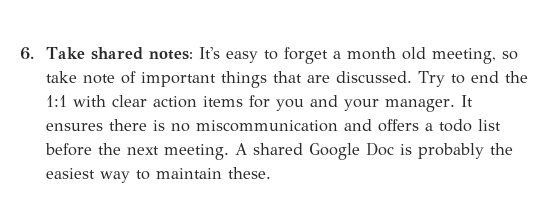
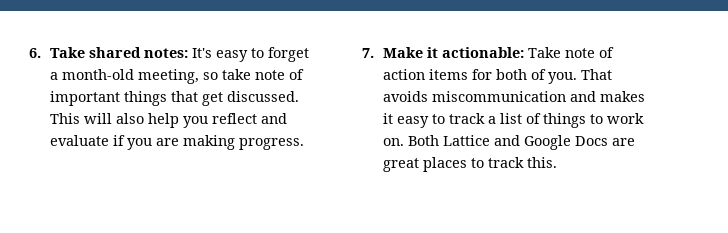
- 6. Take shared notes: It's easy to forget a month old meeting, so take note of important things that are discussed. Try to end the 1:1 with clear action items for you and your manager. It ensures there is no miscommunication and offers a todo list before the next meeting. A shared Google Doc is probably the easiest way to maintain these.
+ 6. Take shared notes: It's easy to forget a month-old meeting, so take note of important things that get discussed. This will also help you reflect and evaluate if you are making progress.
+ 7. Make it actionable: Take note of action items for both of you. That avoids miscommunication and makes it easy to track a list of things to work on. Both Lattice and Google Docs are great places to track this.

